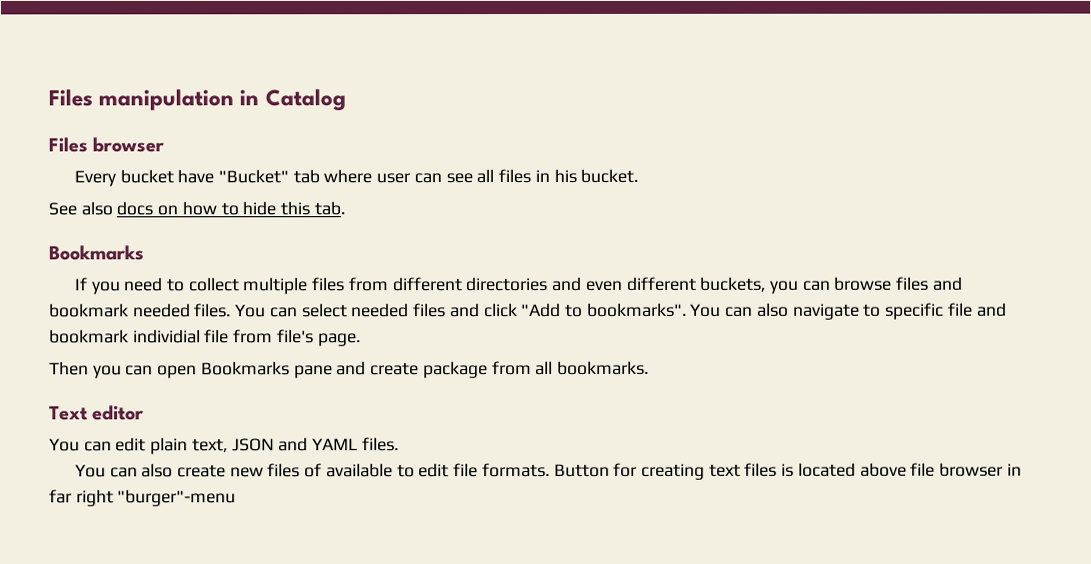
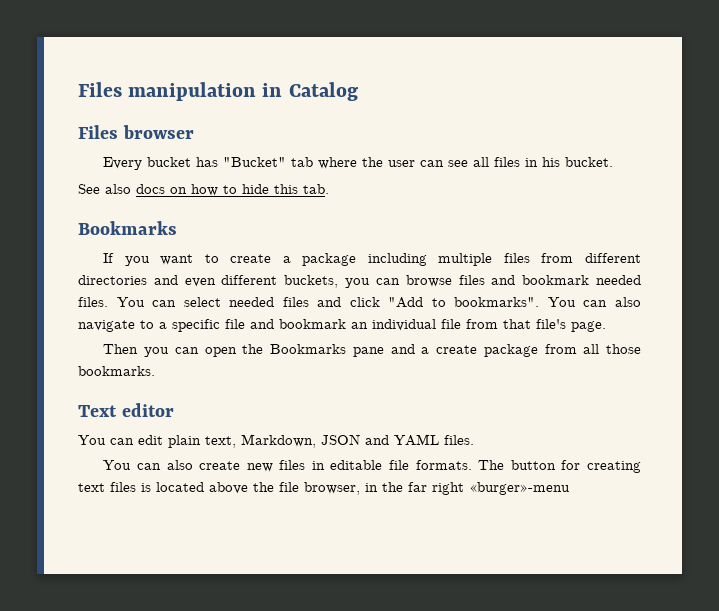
- Every bucket have "Bucket" tab where user can see all files in his bucket.
+ Every bucket has "Bucket" tab where the user can see all files in his bucket.
- If you need to collect multiple files from different directories and even different buckets, you can browse files and bookmark needed files.
+ If you want to create a package including multiple files from different directories and even different buckets, you can browse files and bookmark needed files.
- You can also navigate to specific file and bookmark individial file from file's page.
+ You can also navigate to a specific file and bookmark an individual file from that file's page.
- Then you can open Bookmarks pane and create package from all bookmarks.
+ Then you can open the Bookmarks pane and a create package from all those bookmarks.
- You can edit plain text, JSON and YAML files.
+ You can edit plain text, Markdown, JSON and YAML files.
- You can also create new files of available to edit file formats. Button for creating text files is located above file browser in far right "burger"-menu
+ You can also create new files in editable file formats. The button for creating text files is located above the file browser, in the far right «burger»-menu

